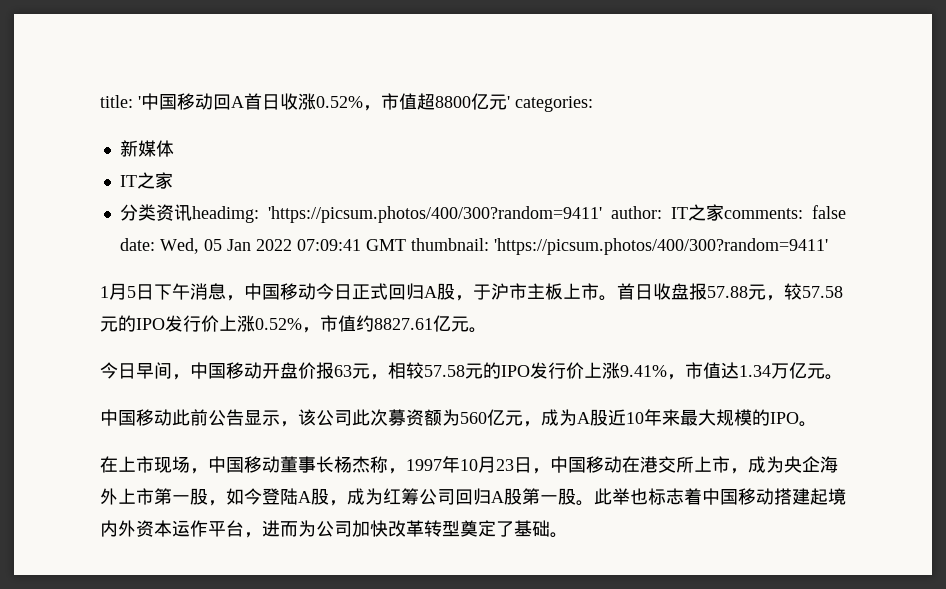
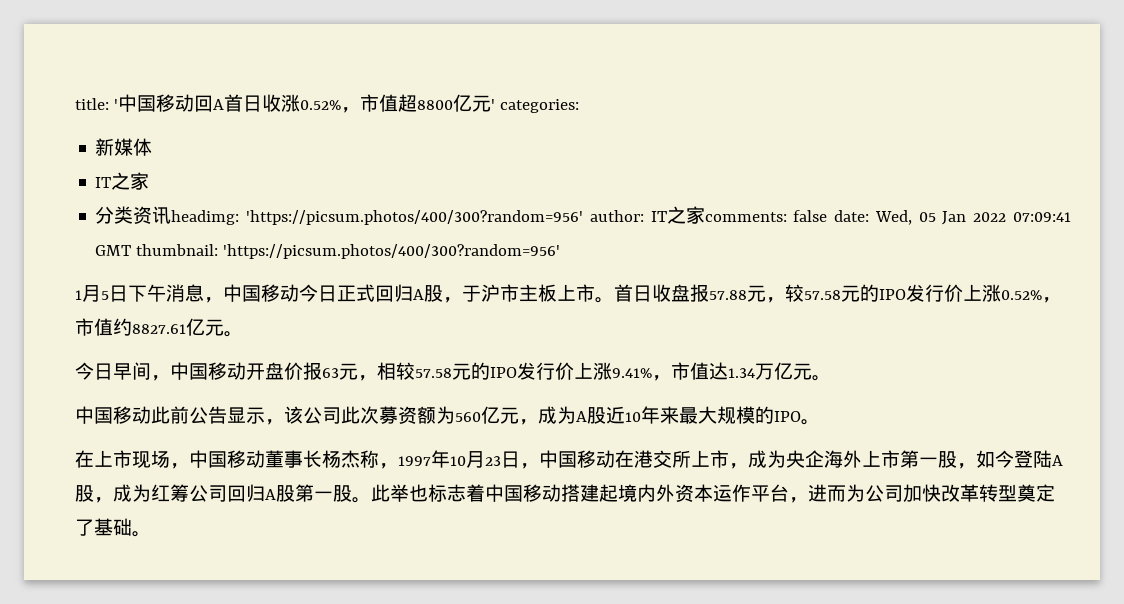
- 分类资讯headimg: 'https://picsum.photos/400/300?random=9411' author: IT之家comments: false date: Wed, 05 Jan 2022 07:09:41 GMT thumbnail: 'https://picsum.photos/400/300?random=9411'
+ 分类资讯headimg: 'https://picsum.photos/400/300?random=956' author: IT之家comments: false date: Wed, 05 Jan 2022 07:09:41 GMT thumbnail: 'https://picsum.photos/400/300?random=956'

